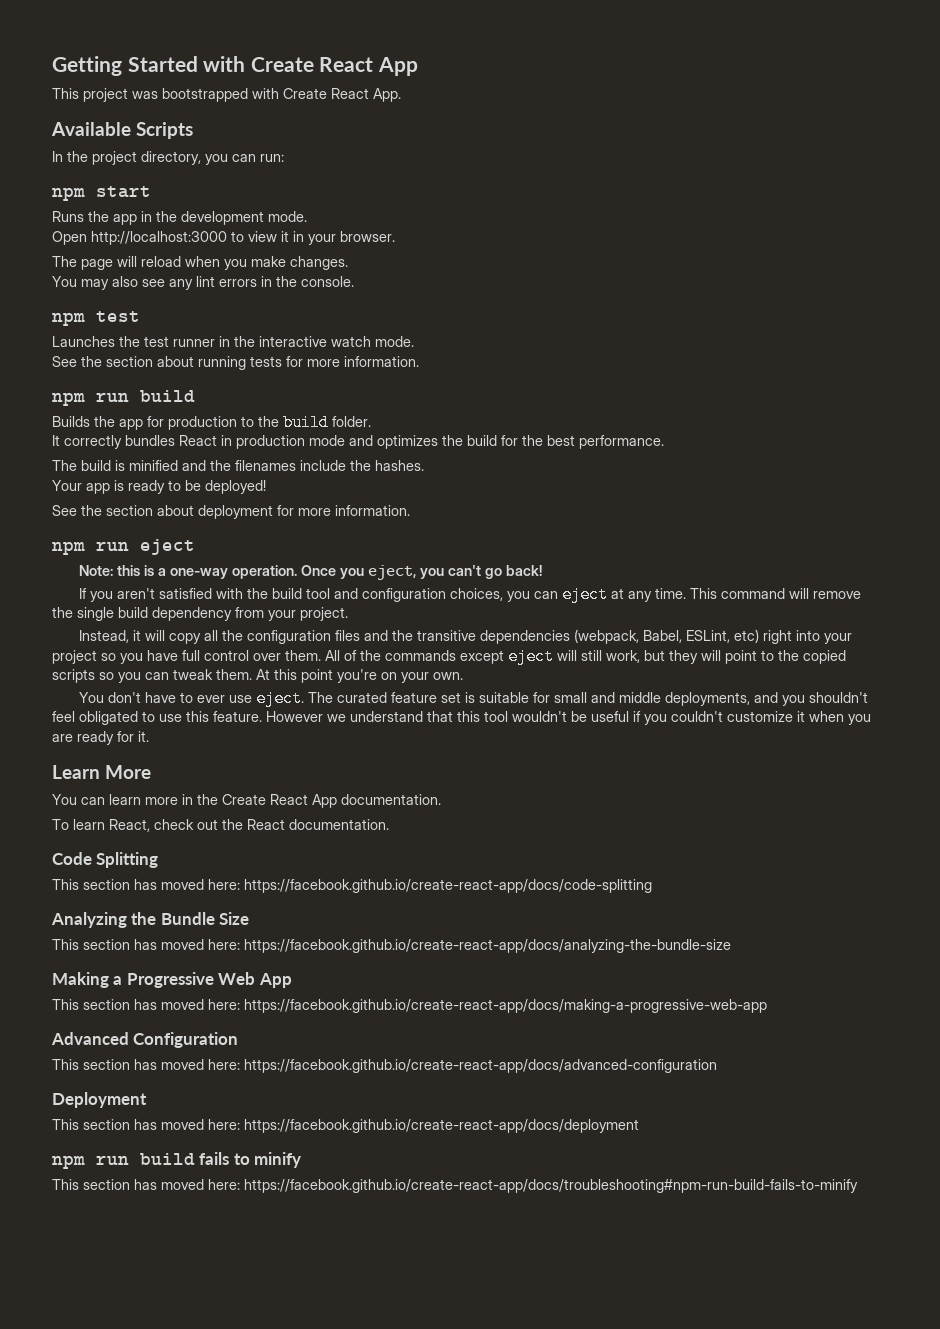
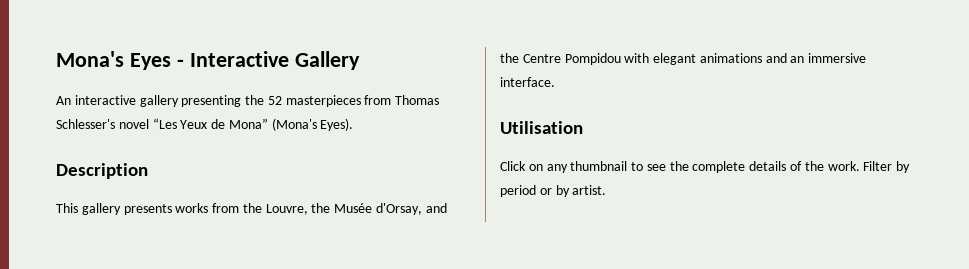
- Getting Started with Create React App
- This project was bootstrapped with Create React App.
- Available Scripts
- In the project directory, you can run:
- npm start
- Runs the app in the development mode.
- Open http://localhost:3000 to view it in your browser.
- The page will reload when you make changes.
- You may also see any lint errors in the console.
- npm test
- Launches the test runner in the interactive watch mode.
- See the section about running tests for more information.
- npm run build
- Builds the app for production to the build folder.
- It correctly bundles React in production mode and optimizes the build for the best performance.
- The build is minified and the filenames include the hashes.
- Your app is ready to be deployed!
- See the section about deployment for more information.
- npm run eject
- Note: this is a one-way operation. Once you eject, you can't go back!
- If you aren't satisfied with the build tool and configuration choices, you can eject at any time. This command will remove the single build dependency from your project.
- Instead, it will copy all the configuration files and the transitive dependencies (webpack, Babel, ESLint, etc) right into your project so you have full control over them. All of the commands except eject will still work, but they will point to the copied scripts so you can tweak them. At this point you're on your own.
- You don't have to ever use eject. The curated feature set is suitable for small and middle deployments, and you shouldn't feel obligated to use this feature. However we understand that this tool wouldn't be useful if you couldn't customize it when you are ready for it.
- Learn More
- You can learn more in the Create React App documentation.
- To learn React, check out the React documentation.
- Code Splitting
- This section has moved here: https://facebook.github.io/create-react-app/docs/code-splitting
- Analyzing the Bundle Size
- This section has moved here: https://facebook.github.io/create-react-app/docs/analyzing-the-bundle-size
- Making a Progressive Web App
- This section has moved here: https://facebook.github.io/create-react-app/docs/making-a-progressive-web-app
- Advanced Configuration
- This section has moved here: https://facebook.github.io/create-react-app/docs/advanced-configuration
- Deployment
- This section has moved here: https://facebook.github.io/create-react-app/docs/deployment
- npm run build fails to minify
- This section has moved here: https://facebook.github.io/create-react-app/docs/troubleshooting#npm-run-build-fails-to-minify
+ Mona's Eyes - Interactive Gallery
+ An interactive gallery presenting the 52 masterpieces from Thomas Schlesser's novel “Les Yeux de Mona” (Mona's Eyes).
+ Description
+ This gallery presents works from the Louvre, the Musée d'Orsay, and the Centre Pompidou with elegant animations and an immersive interface.
+ Utilisation
+ Click on any thumbnail to see the complete details of the work. Filter by period or by artist.

